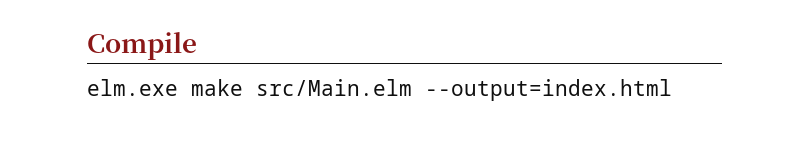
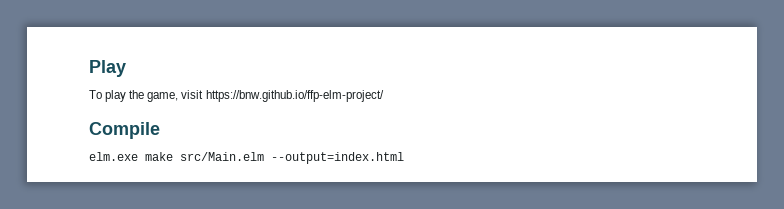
+ Play
+ To play the game, visit https://bnw.github.io/ffp-elm-project/

